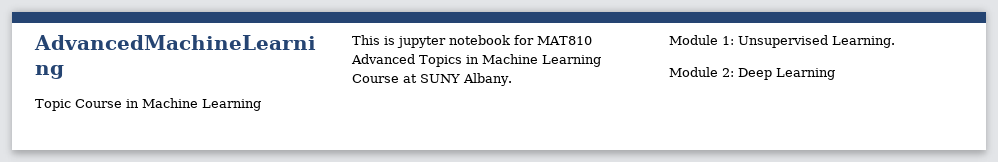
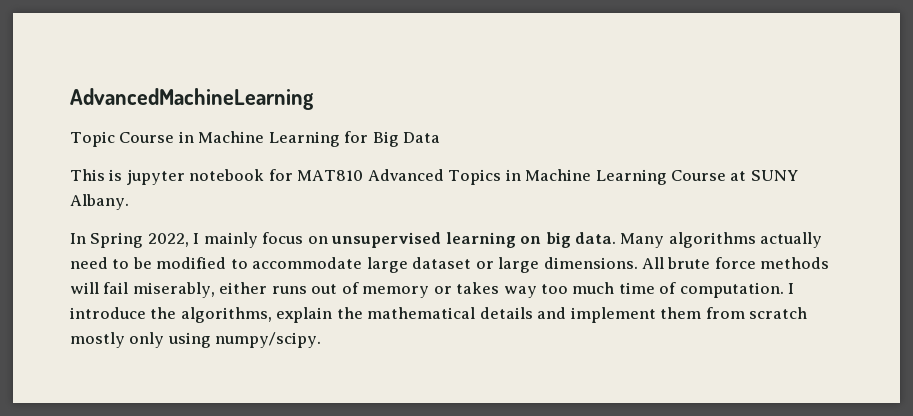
- Topic Course in Machine Learning
+ Topic Course in Machine Learning for Big Data
- Module 1: Unsupervised Learning.
- Module 2: Deep Learning
+ In Spring 2022, I mainly focus on unsupervised learning on big data. Many algorithms actually need to be modified to accommodate large dataset or large dimensions. All brute force methods will fail miserably, either runs out of memory or takes way too much time of computation. I introduce the algorithms, explain the mathematical details and implement them from scratch mostly only using numpy/scipy.

